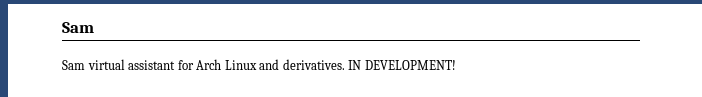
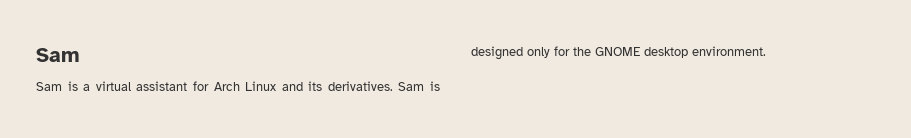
- Sam virtual assistant for Arch Linux and derivatives. IN DEVELOPMENT!
+ Sam is a virtual assistant for Arch Linux and its derivatives. Sam is designed only for the GNOME desktop environment.

